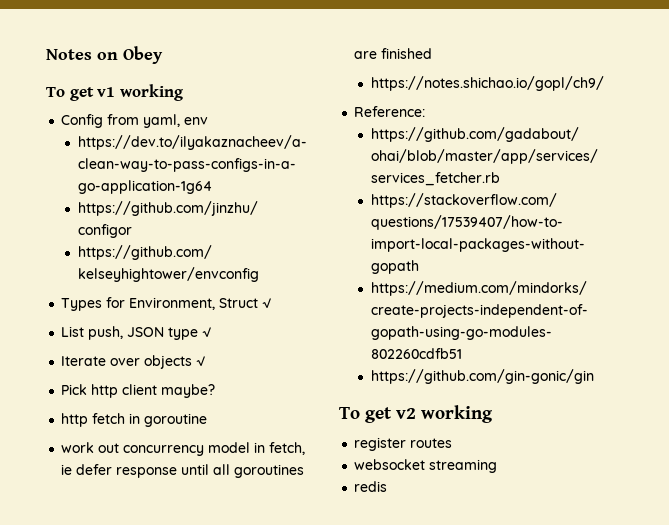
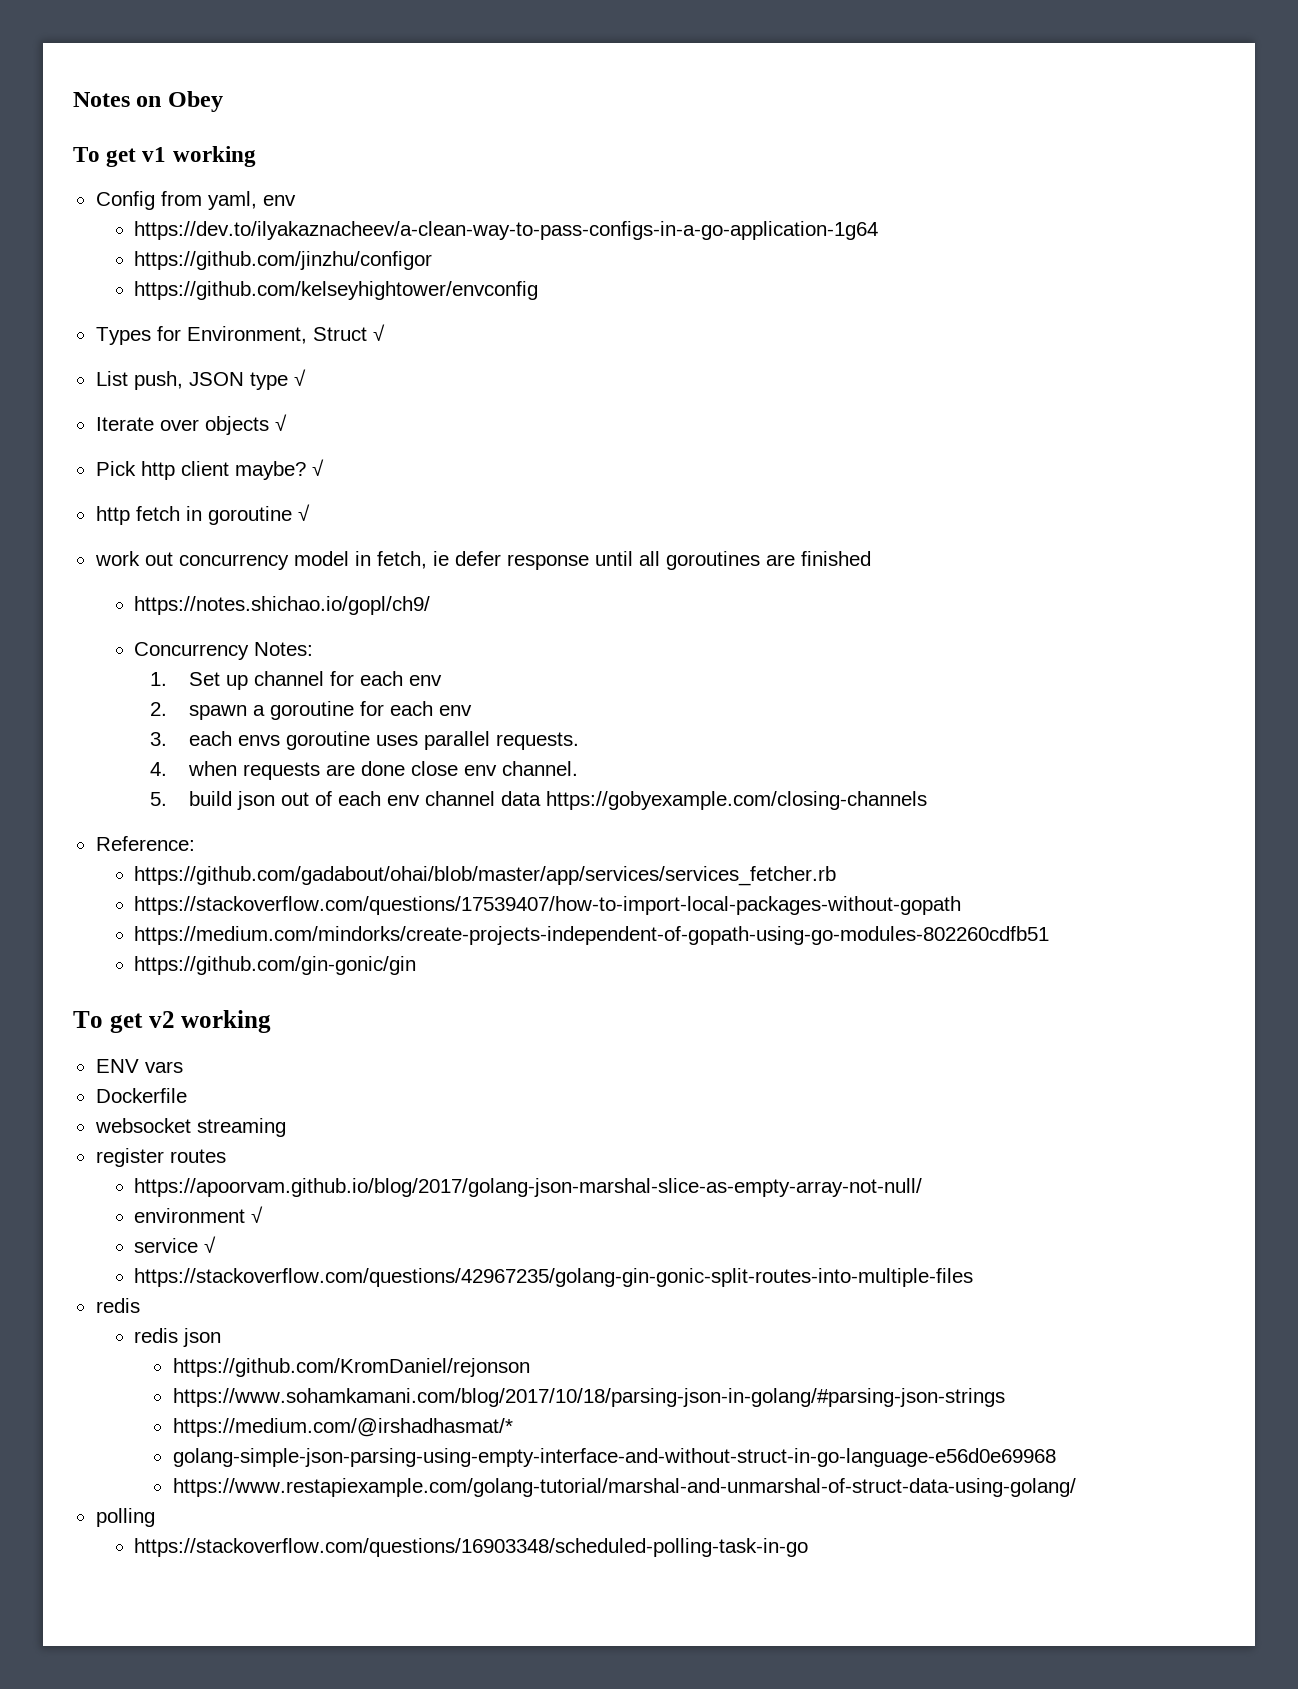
- Pick http client maybe?
+ Pick http client maybe? √
- http fetch in goroutine
+ http fetch in goroutine √
+ Concurrency Notes:
+ 1. Set up channel for each env
+ 2. spawn a goroutine for each env
+ 3. each envs goroutine uses parallel requests.
+ 4. when requests are done close env channel.
+ 5. build json out of each env channel data https://gobyexample.com/closing-channels
- register routes
+ ENV vars
+ Dockerfile
+ register routes
+ https://apoorvam.github.io/blog/2017/golang-json-marshal-slice-as-empty-array-not-null/
+ environment √
+ service √
+ https://stackoverflow.com/questions/42967235/golang-gin-gonic-split-routes-into-multiple-files
  redis
+ redis json
+ https://github.com/KromDaniel/rejonson
+ https://www.sohamkamani.com/blog/2017/10/18/parsing-json-in-golang/#parsing-json-strings
+ https://medium.com/@irshadhasmat/*
+ golang-simple-json-parsing-using-empty-interface-and-without-struct-in-go-language-e56d0e69968
+ https://www.restapiexample.com/golang-tutorial/marshal-and-unmarshal-of-struct-data-using-golang/
+ polling
+ https://stackoverflow.com/questions/16903348/scheduled-polling-task-in-go

